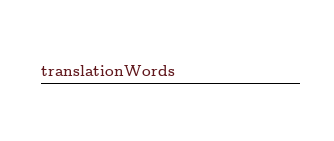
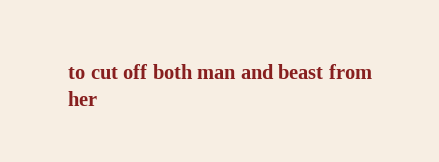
- translationWords
+ to cut off both man and beast from her

